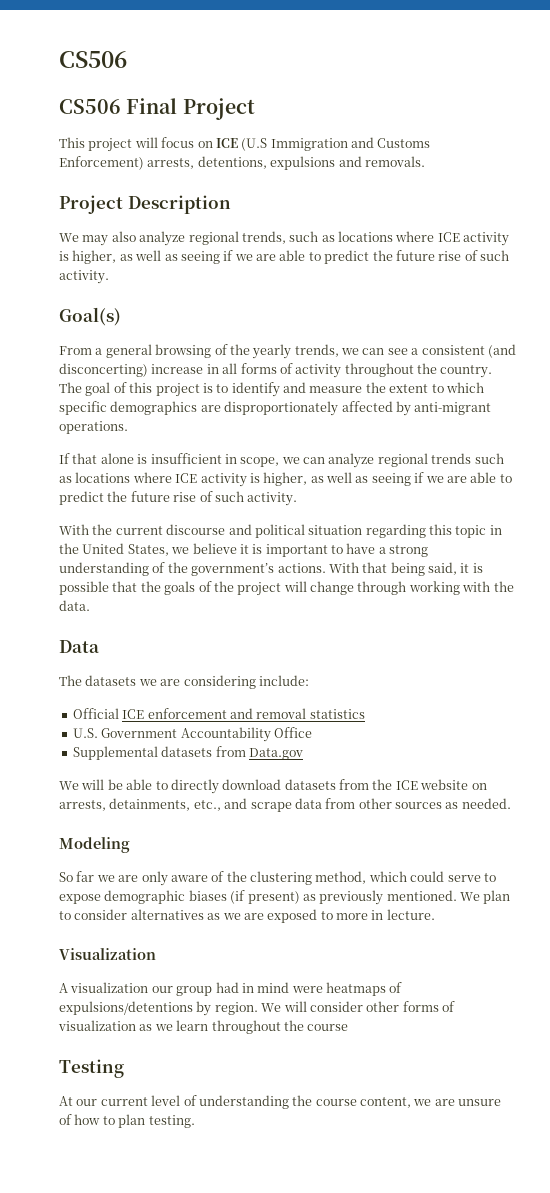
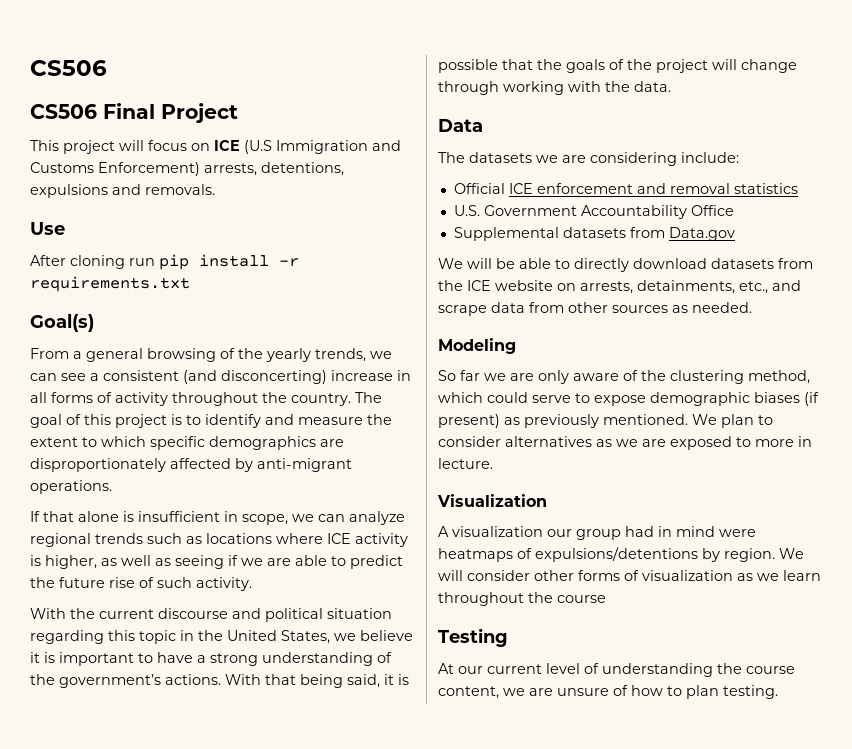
- Project Description
- We may also analyze regional trends, such as locations where ICE activity is higher, as well as seeing if we are able to predict the future rise of such activity.
+ Use
+ After cloning run pip install -r requirements.txt

